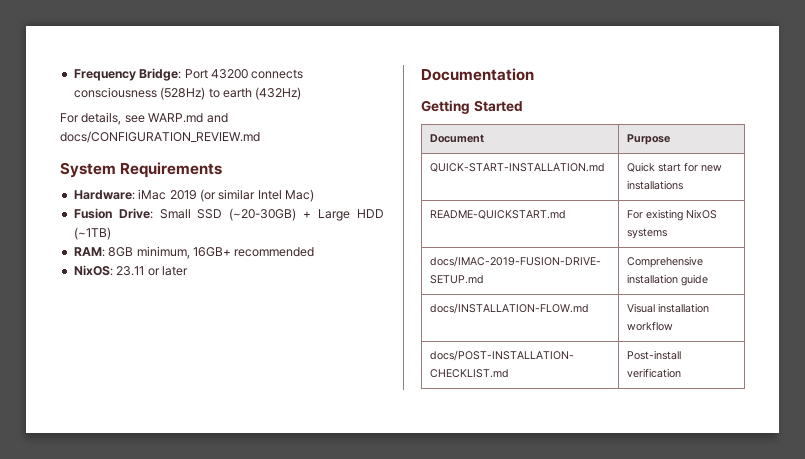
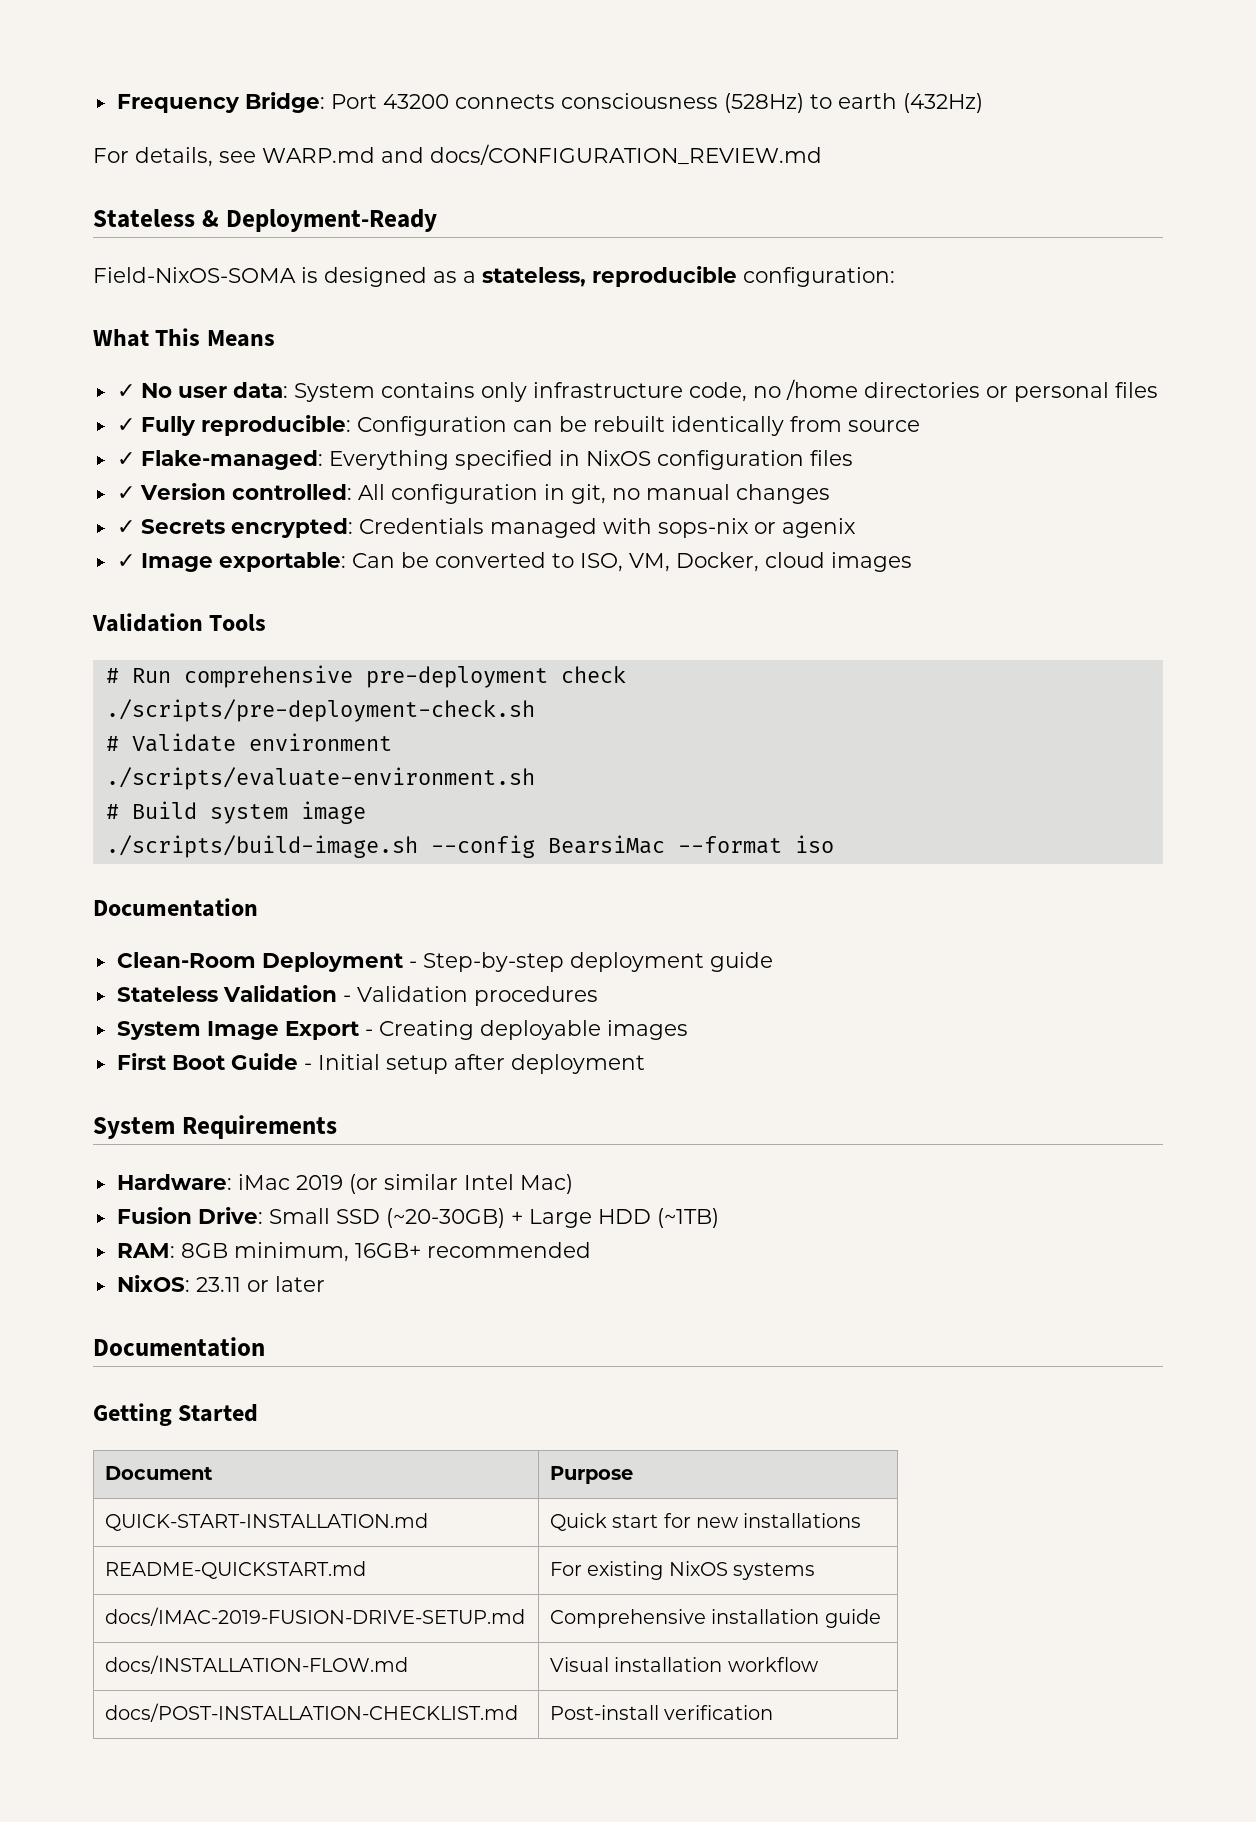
+ Stateless & Deployment-Ready
+ Field-NixOS-SOMA is designed as a stateless, reproducible configuration:
+ What This Means
+ ✓ No user data: System contains only infrastructure code, no /home directories or personal files
+ ✓ Fully reproducible: Configuration can be rebuilt identically from source
+ ✓ Flake-managed: Everything specified in NixOS configuration files
+ ✓ Version controlled: All configuration in git, no manual changes
+ ✓ Secrets encrypted: Credentials managed with sops-nix or agenix
+ ✓ Image exportable: Can be converted to ISO, VM, Docker, cloud images
+ Validation Tools
+ # Run comprehensive pre-deployment check
+ ./scripts/pre-deployment-check.sh
+ # Validate environment
+ ./scripts/evaluate-environment.sh
+ # Build system image
+ ./scripts/build-image.sh --config BearsiMac --format iso
+ Documentation
+ Clean-Room Deployment - Step-by-step deployment guide
+ Stateless Validation - Validation procedures
+ System Image Export - Creating deployable images
+ First Boot Guide - Initial setup after deployment

